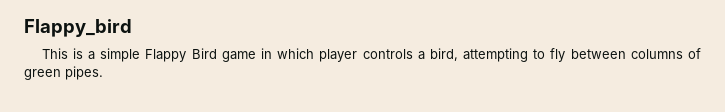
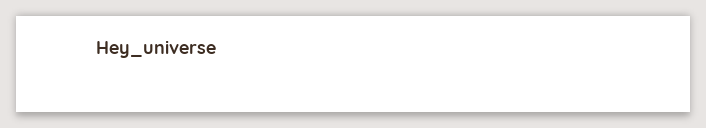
- Flappy_bird
- This is a simple Flappy Bird game in which player controls a bird, attempting to fly between columns of green pipes.
+ Hey_universe

